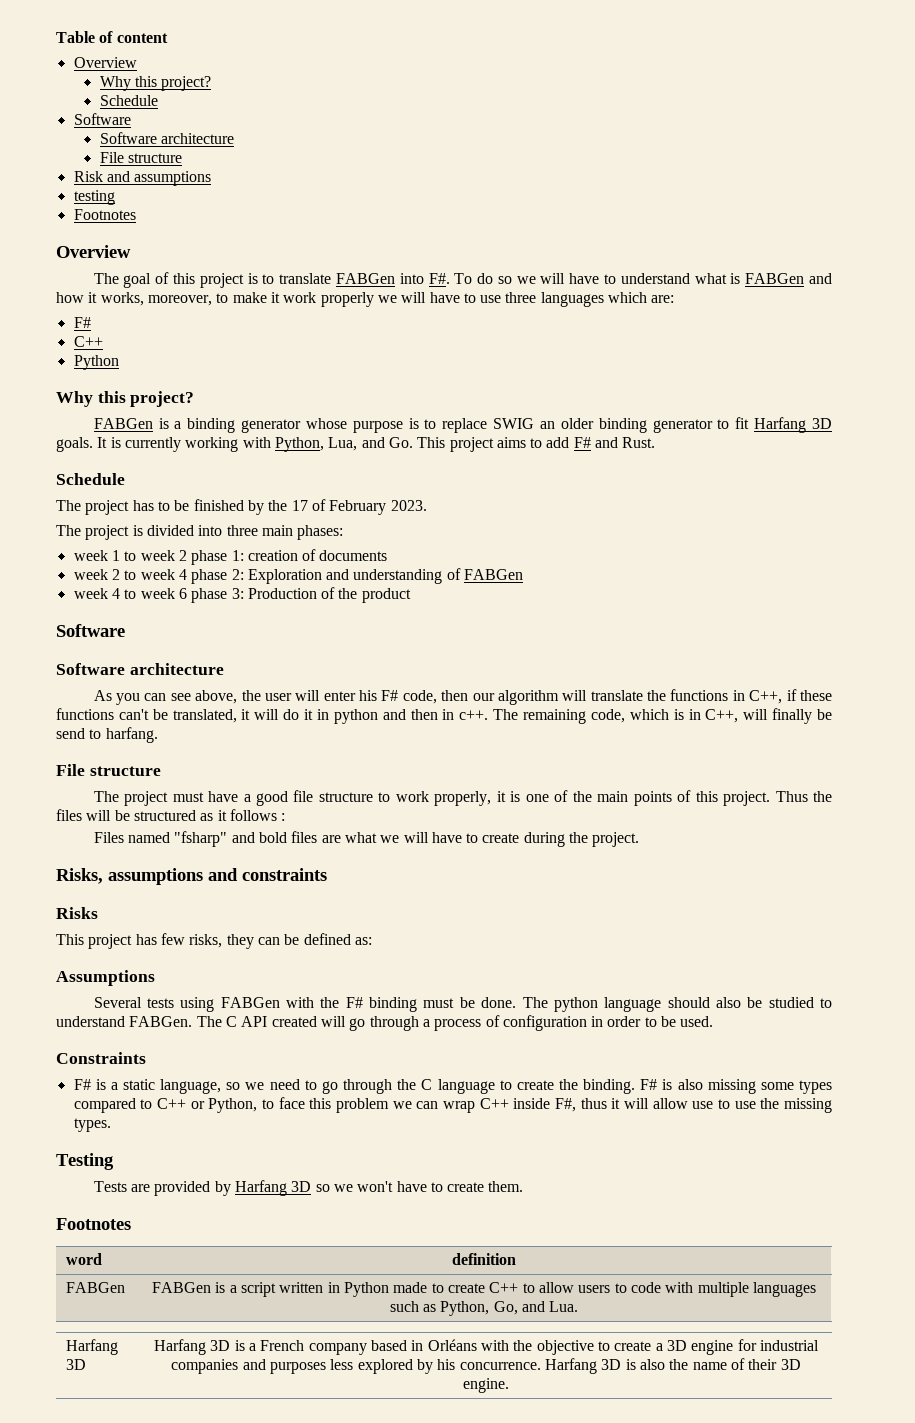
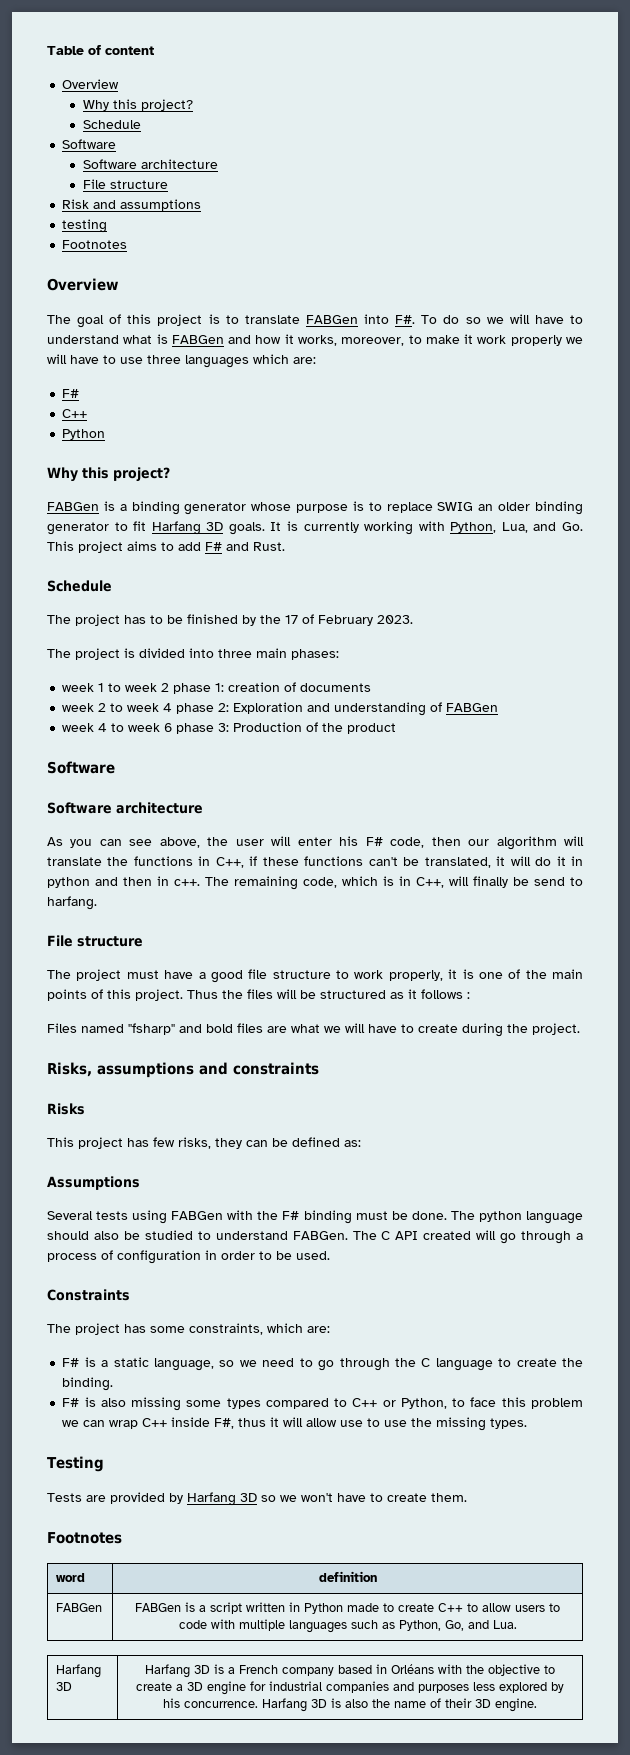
+ The project has some constraints, which are:
- F# is a static language, so we need to go through the C language to create the binding. F# is also missing some types compared to C++ or Python, to face this problem we can wrap C++ inside F#, thus it will allow use to use the missing types.
+ F# is a static language, so we need to go through the C language to create the binding.
+ F# is also missing some types compared to C++ or Python, to face this problem we can wrap C++ inside F#, thus it will allow use to use the missing types.

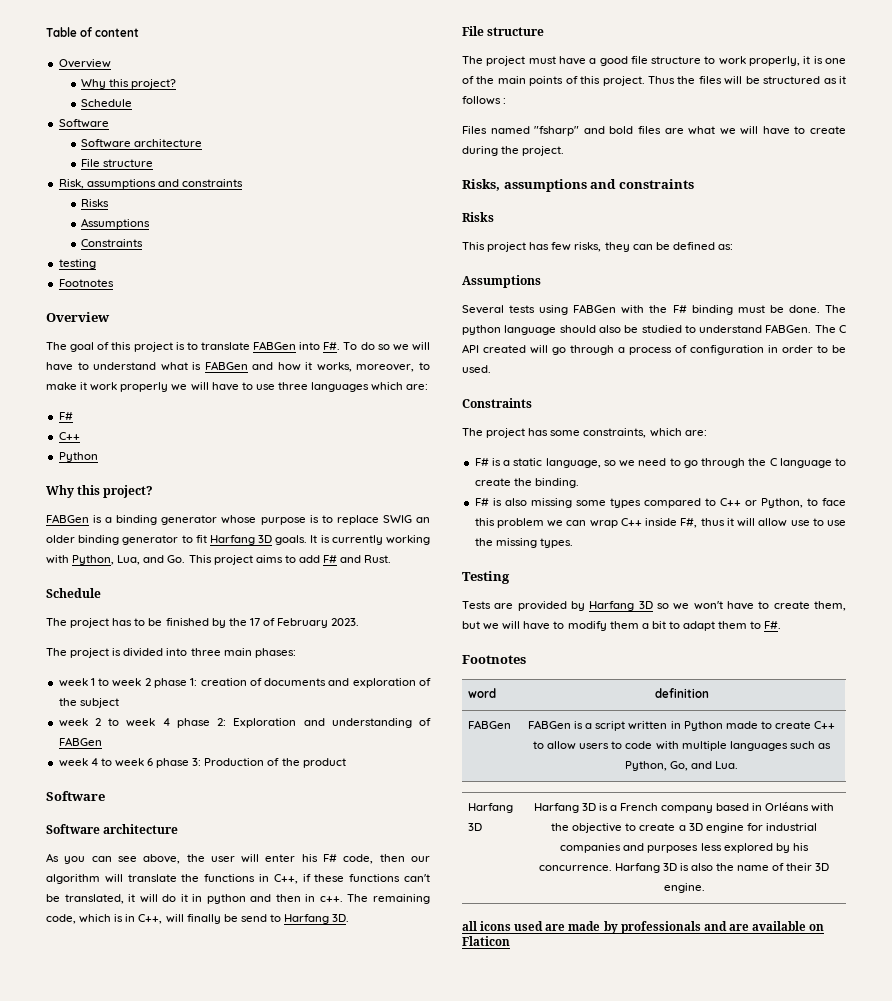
- Risk and assumptions
+ Risk, assumptions and constraints
+ Risks
+ Assumptions
+ Constraints
- week 1 to week 2 phase 1: creation of documents
+ week 1 to week 2 phase 1: creation of documents and exploration of the subject
- The remaining code, which is in C++, will finally be send to harfang.
+ The remaining code, which is in C++, will finally be send to Harfang 3D.
- Tests are provided by Harfang 3D so we won't have to create them.
+ Tests are provided by Harfang 3D so we won't have to create them, but we will have to modify them a bit to adapt them to F#.
+ all icons used are made by professionals and are available on Flaticon

